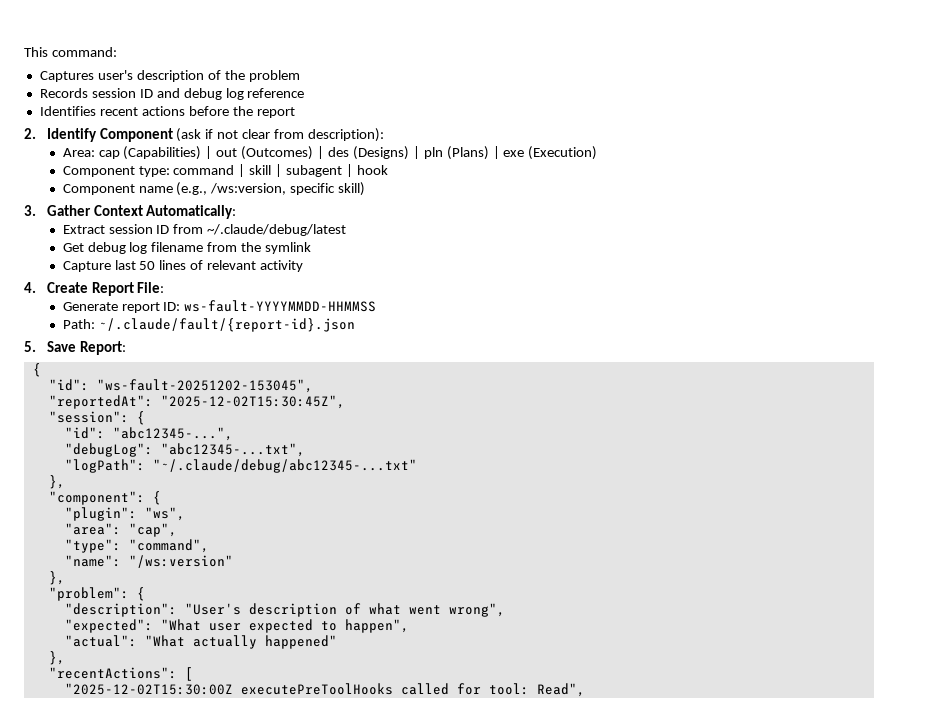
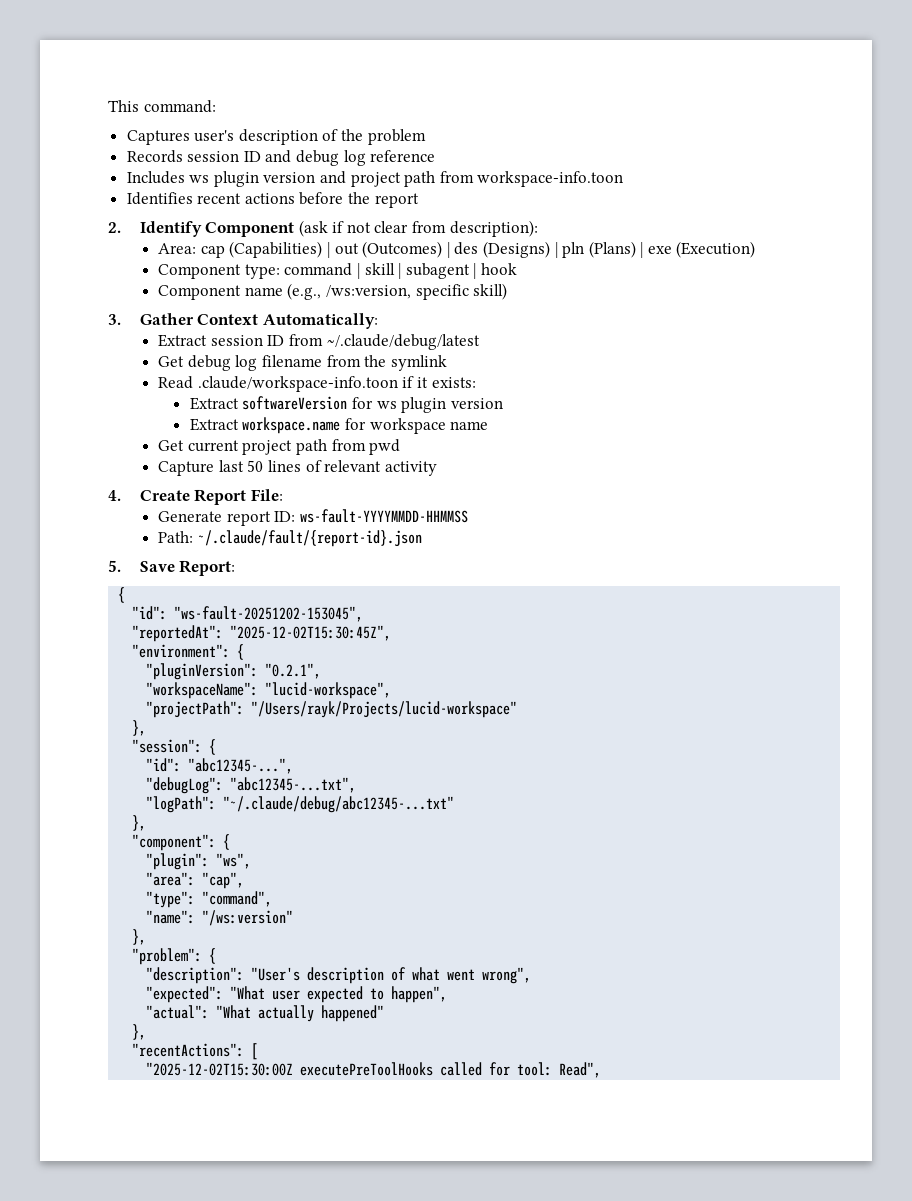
+ Includes ws plugin version and project path from workspace-info.toon
+ Read .claude/workspace-info.toon if it exists:
+ Extract softwareVersion for ws plugin version
+ Extract workspace.name for workspace name
+ Get current project path from pwd
+ "environment": {
+ "pluginVersion": "0.2.1",
+ "workspaceName": "lucid-workspace",
+ "projectPath": "/Users/rayk/Projects/lucid-workspace"
+ },

